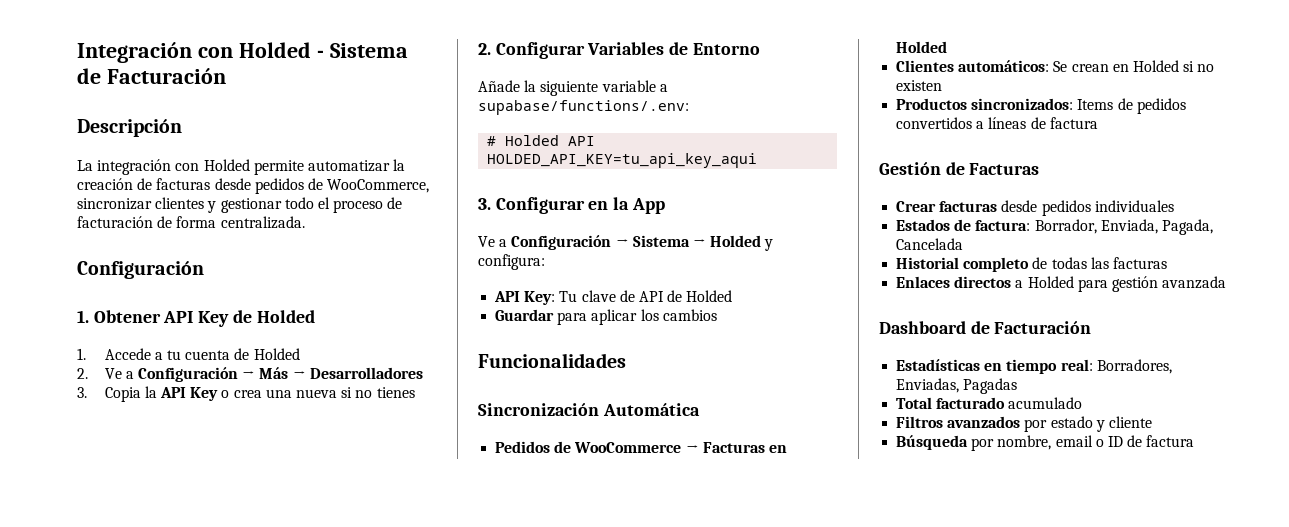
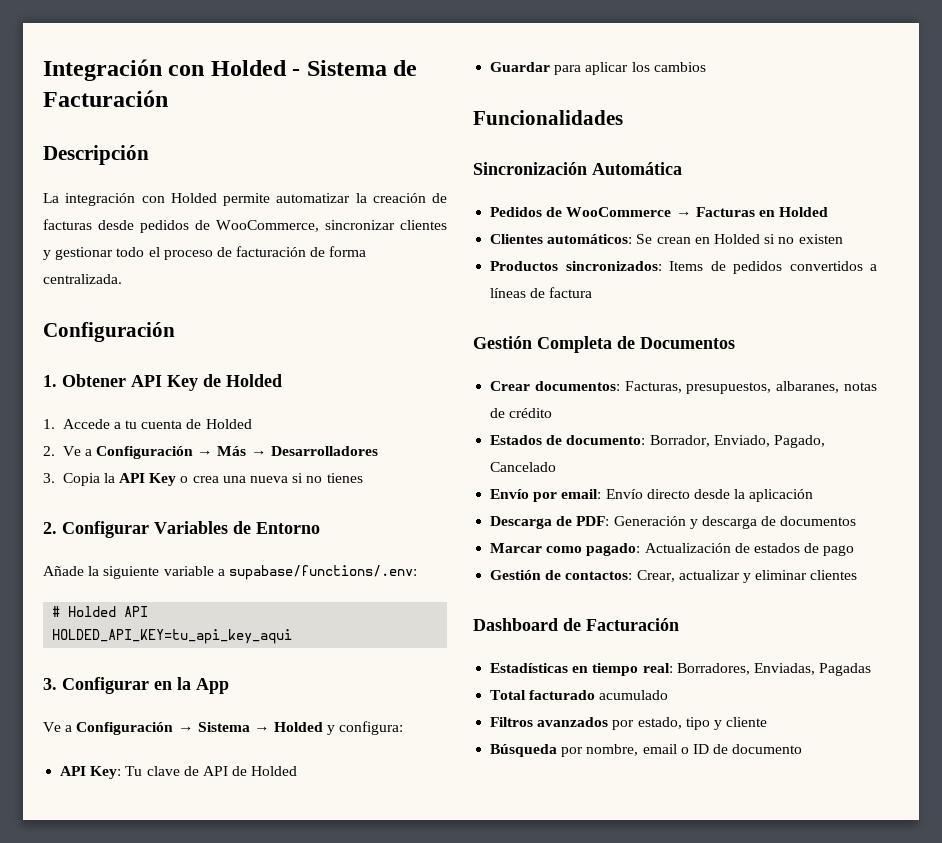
- Gestión de Facturas
- Crear facturas desde pedidos individuales
- Estados de factura: Borrador, Enviada, Pagada, Cancelada
- Historial completo de todas las facturas
- Enlaces directos a Holded para gestión avanzada
+ Gestión Completa de Documentos
+ Crear documentos: Facturas, presupuestos, albaranes, notas de crédito
+ Estados de documento: Borrador, Enviado, Pagado, Cancelado
+ Envío por email: Envío directo desde la aplicación
+ Descarga de PDF: Generación y descarga de documentos
+ Marcar como pagado: Actualización de estados de pago
+ Gestión de contactos: Crear, actualizar y eliminar clientes
- Filtros avanzados por estado y cliente
+ Filtros avanzados por estado, tipo y cliente
- Búsqueda por nombre, email o ID de factura
+ Búsqueda por nombre, email o ID de documento

